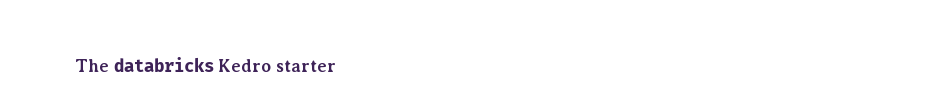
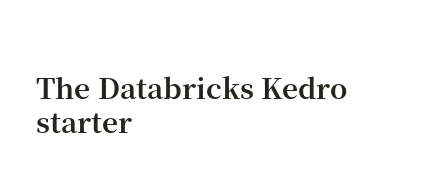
- The databricks Kedro starter
+ The Databricks Kedro starter

